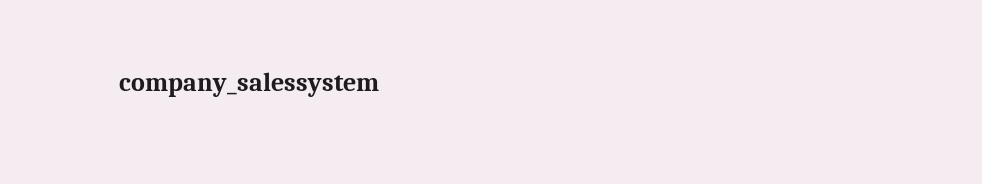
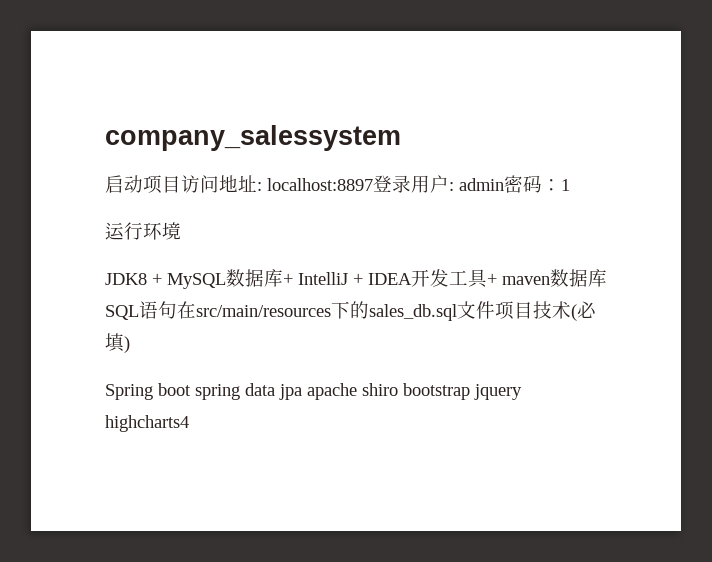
+ 启动项目访问地址: localhost:8897登录用户: admin密码：1
+ 运行环境
+ JDK8 + MySQL数据库+ IntelliJ + IDEA开发工具+ maven数据库SQL语句在src/main/resources下的sales_db.sql文件项目技术(必填)
+ Spring boot spring data jpa apache shiro bootstrap jquery highcharts4

